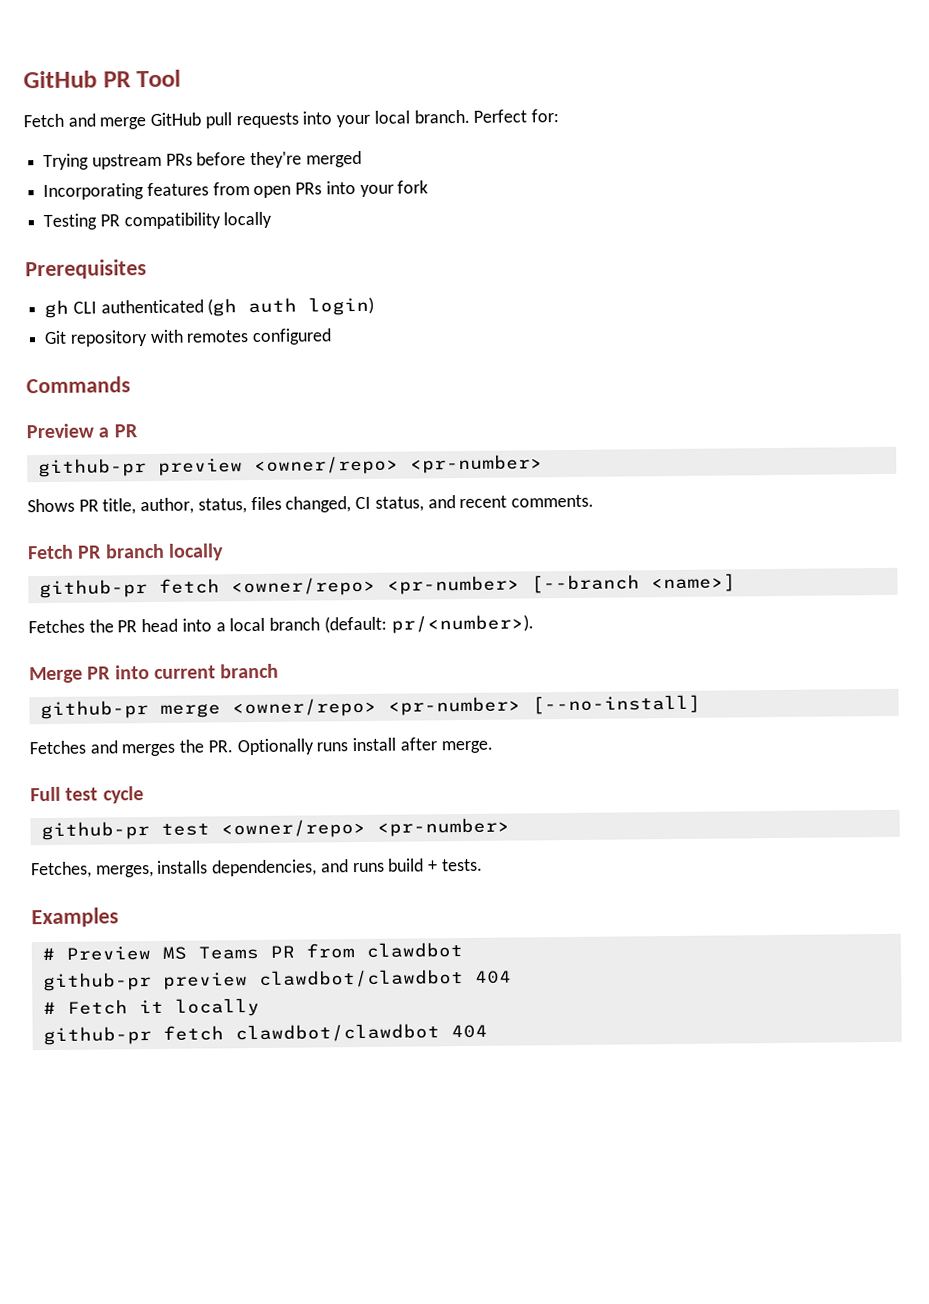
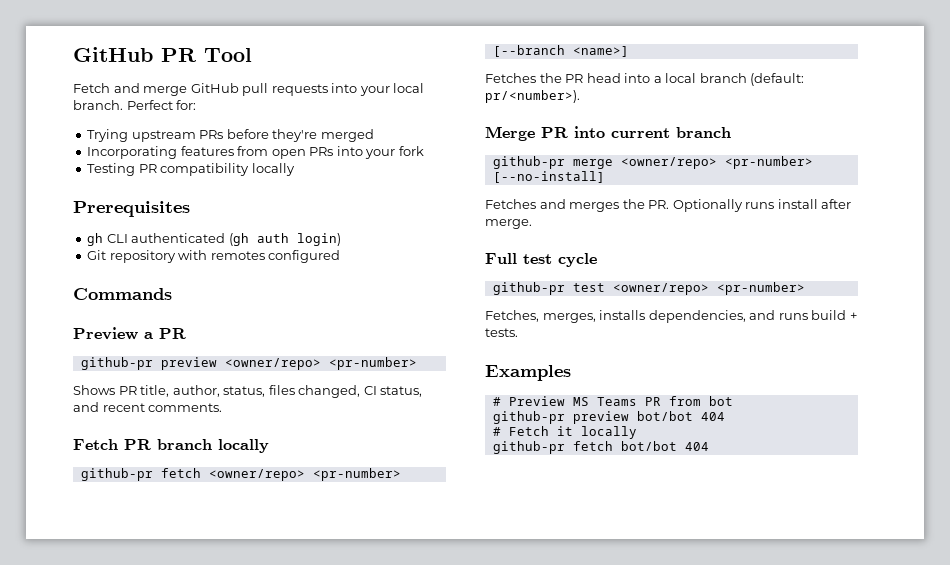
- # Preview MS Teams PR from clawdbot
- github-pr preview clawdbot/clawdbot 404
+ # Preview MS Teams PR from bot
+ github-pr preview bot/bot 404
- github-pr fetch clawdbot/clawdbot 404
+ github-pr fetch bot/bot 404

